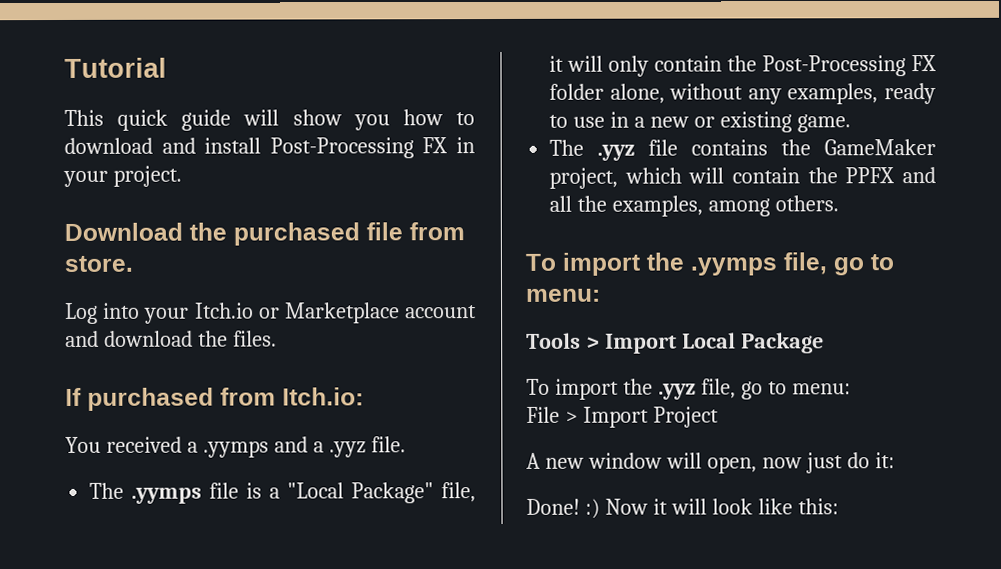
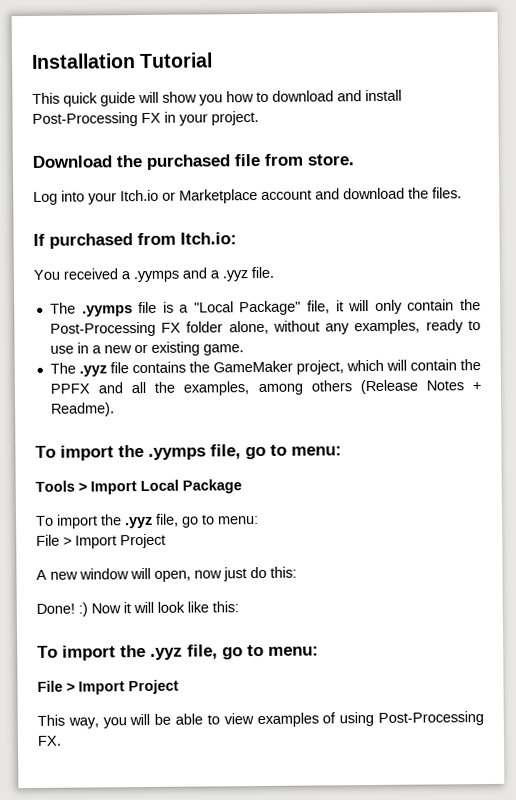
- Tutorial
+ Installation Tutorial
- The .yyz file contains the GameMaker project, which will contain the PPFX and all the examples, among others.
+ The .yyz file contains the GameMaker project, which will contain the PPFX and all the examples, among others (Release Notes + Readme).
- A new window will open, now just do it:
+ A new window will open, now just do this:
  Done! :) Now it will look like this:
+ To import the .yyz file, go to menu:
+ File > Import Project
+ This way, you will be able to view examples of using Post-Processing FX.

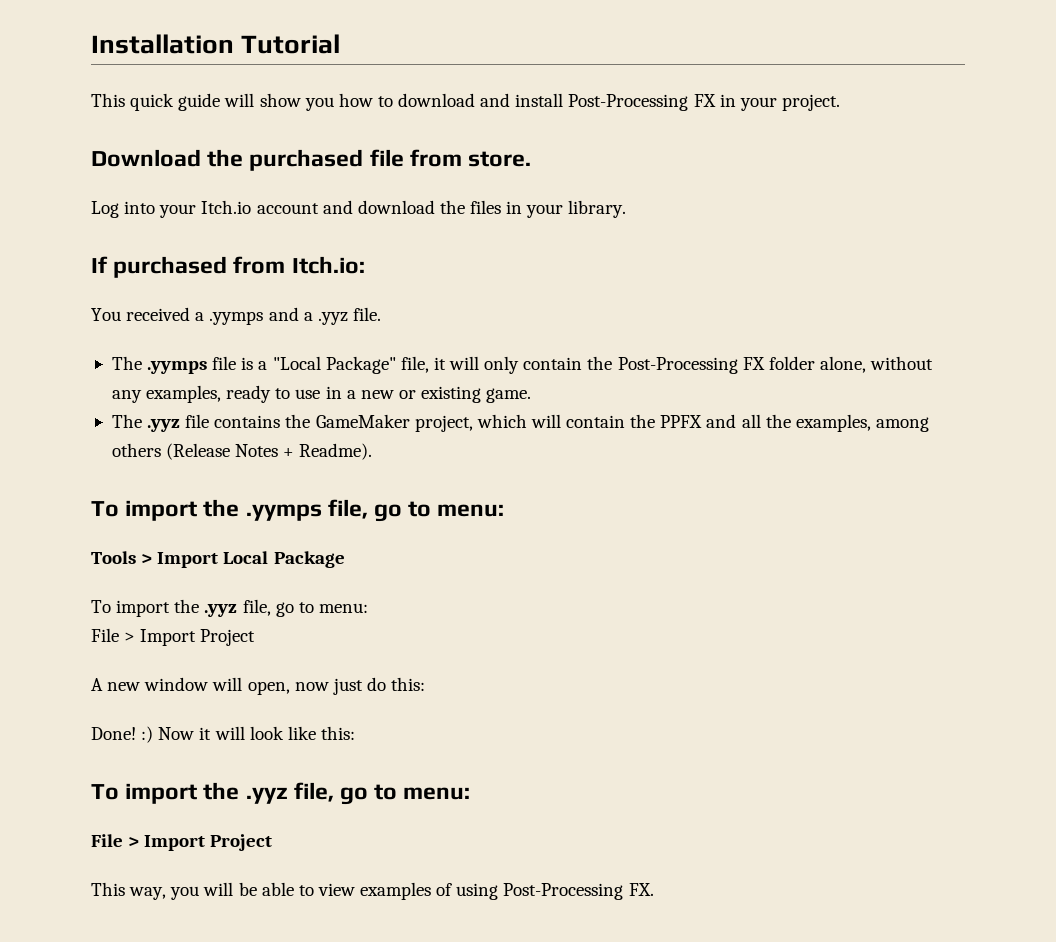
- Log into your Itch.io or Marketplace account and download the files.
+ Log into your Itch.io account and download the files in your library.

